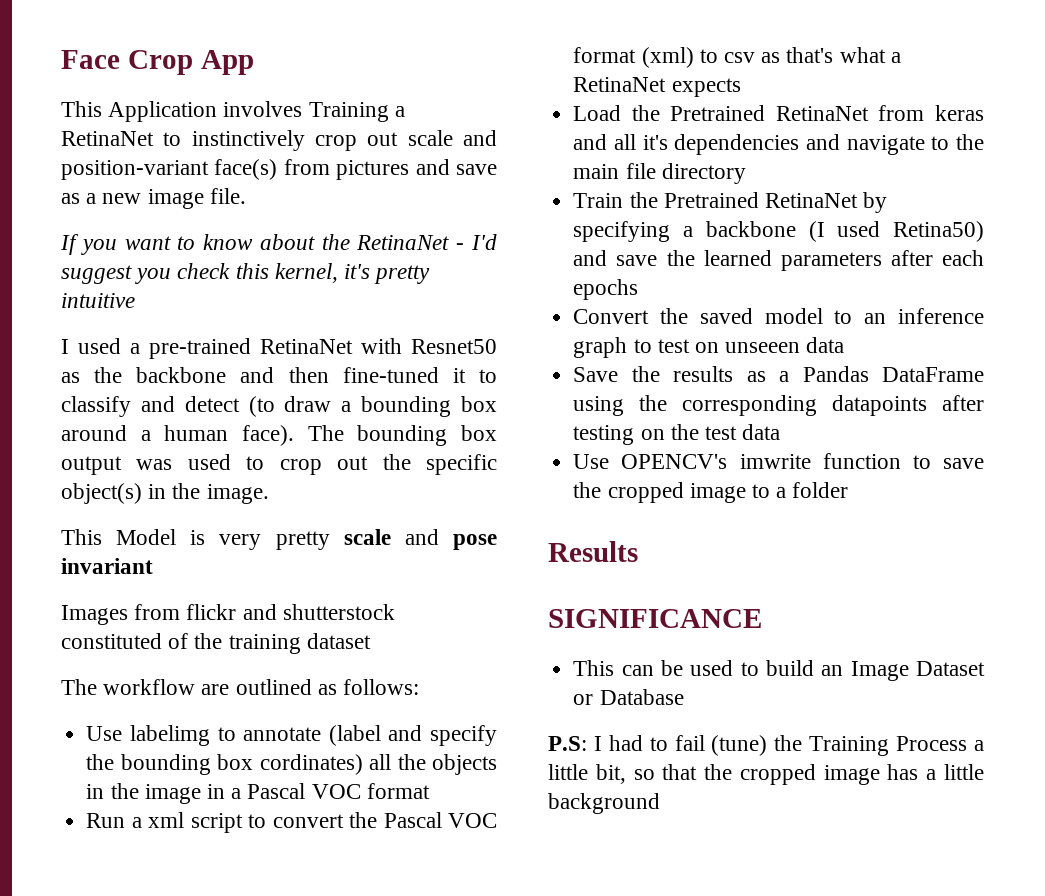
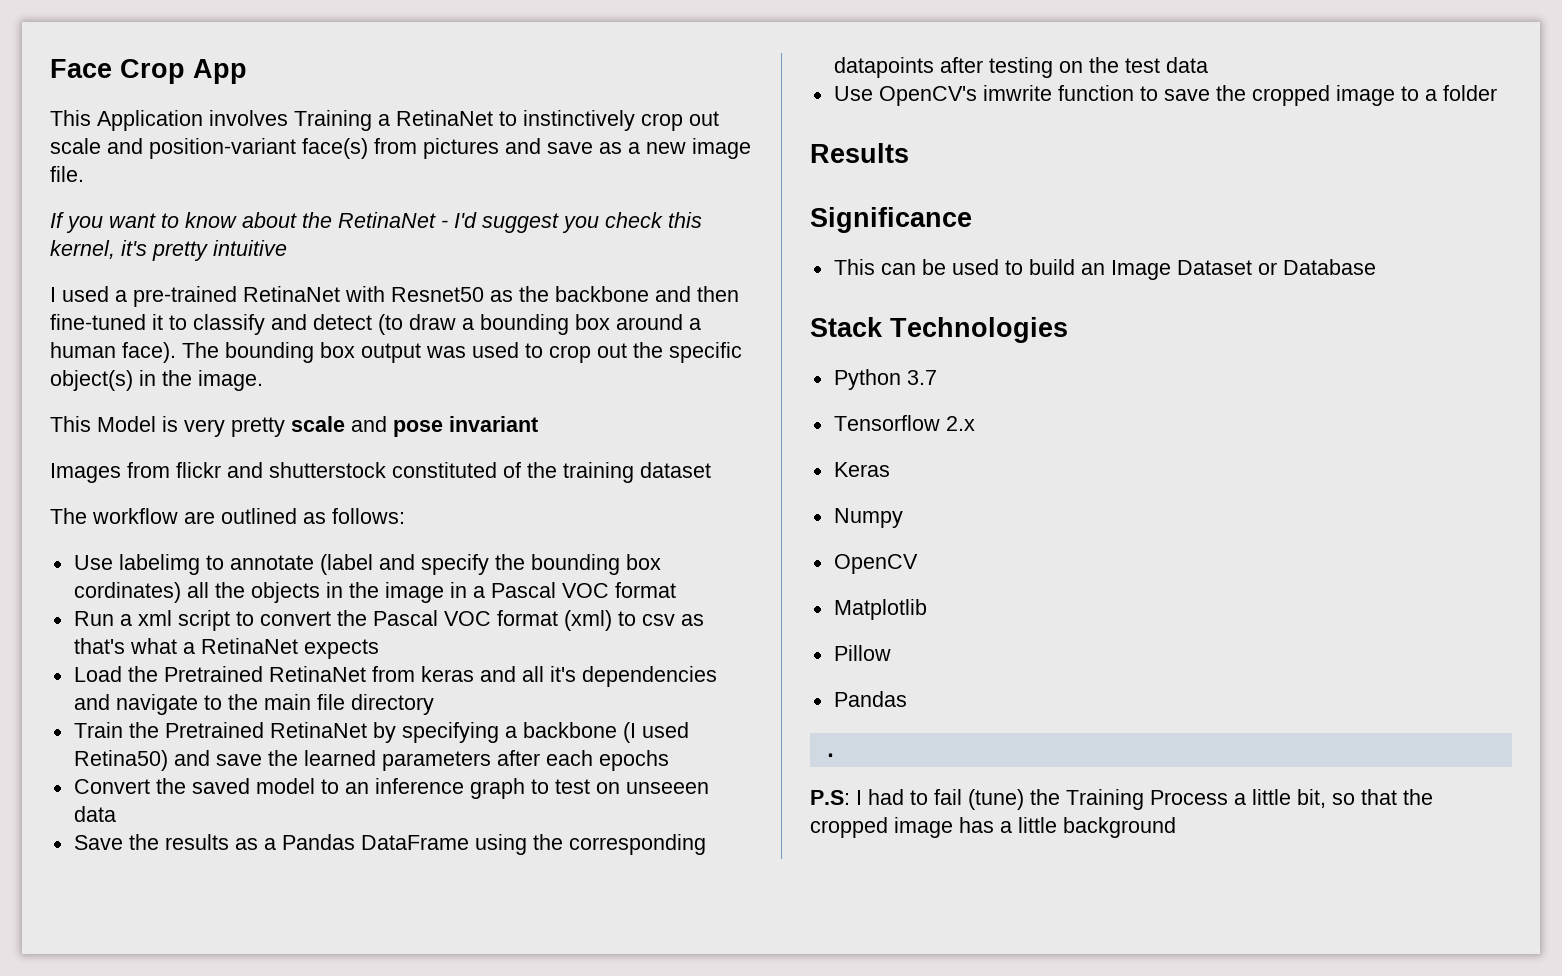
- Use OPENCV's imwrite function to save the cropped image to a folder
+ Use OpenCV's imwrite function to save the cropped image to a folder
- SIGNIFICANCE
+ Significance
+ Stack Technologies
+ Python 3.7
+ Tensorflow 2.x
+ Keras
+ Numpy
+ OpenCV
+ Matplotlib
+ Pillow
+ Pandas
+ .

